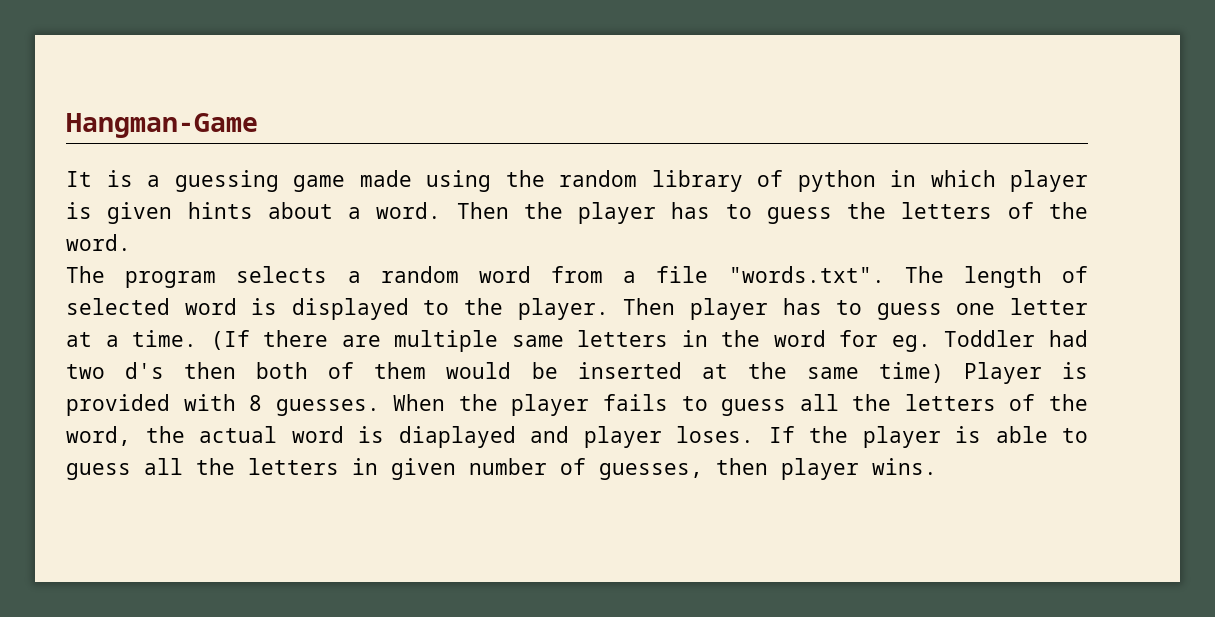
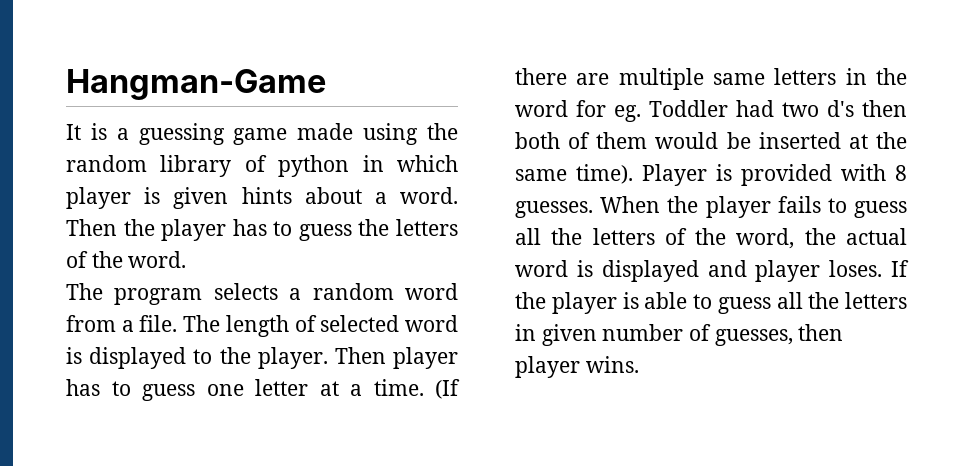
- The program selects a random word from a file "words.txt". The length of selected word is displayed to the player.
+ The program selects a random word from a file. The length of selected word is displayed to the player.
- (If there are multiple same letters in the word for eg. Toddler had two d's then both of them would be inserted at the same time) Player is provided with 8 guesses.
+ (If there are multiple same letters in the word for eg. Toddler had two d's then both of them would be inserted at the same time). Player is provided with 8 guesses.
- When the player fails to guess all the letters of the word, the actual word is diaplayed and player loses.
+ When the player fails to guess all the letters of the word, the actual word is displayed and player loses.

